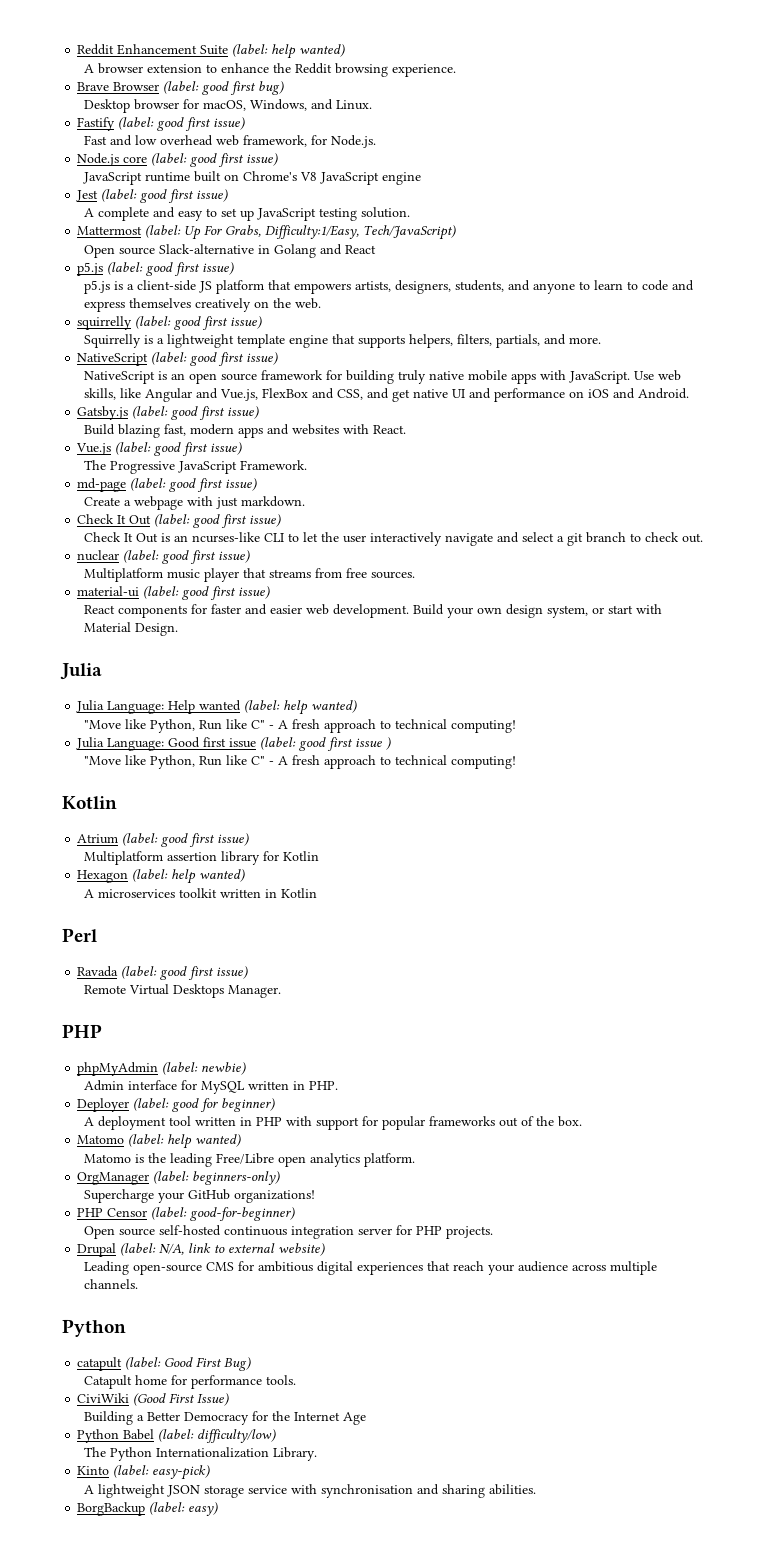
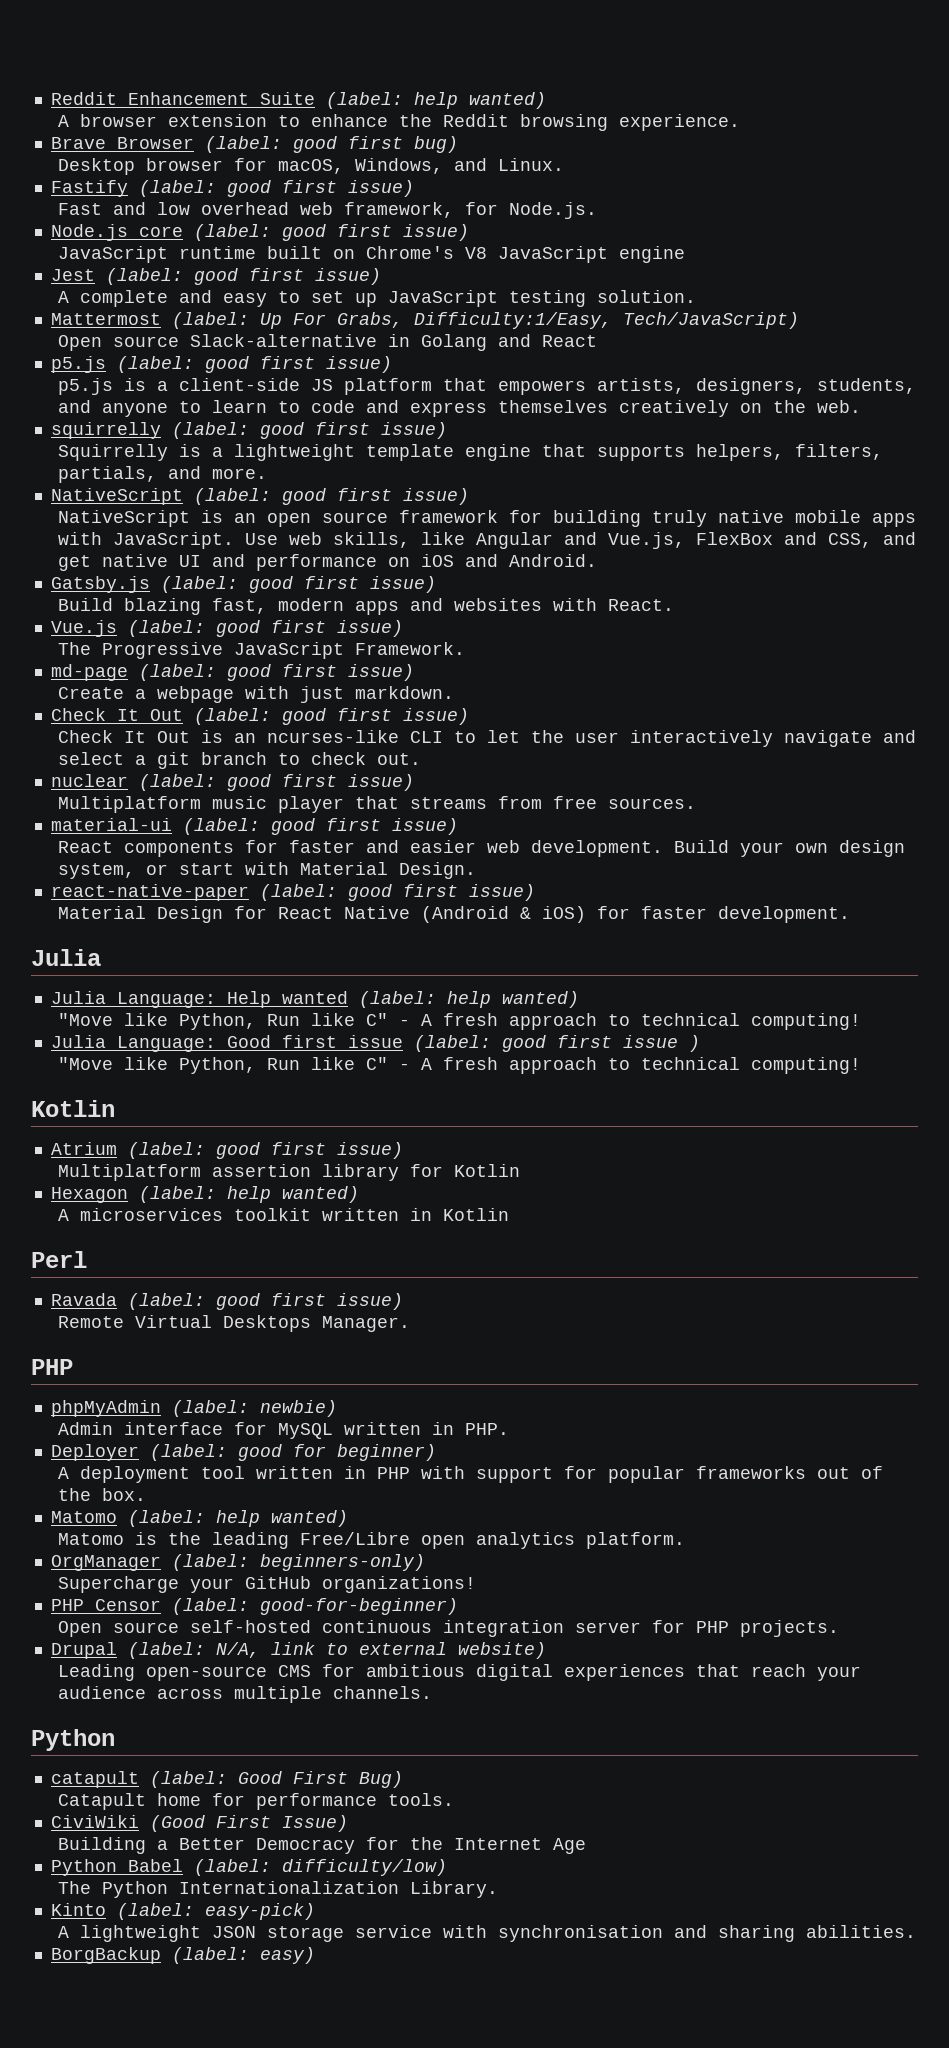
+ react-native-paper (label: good first issue)
+ Material Design for React Native (Android & iOS) for faster development.

